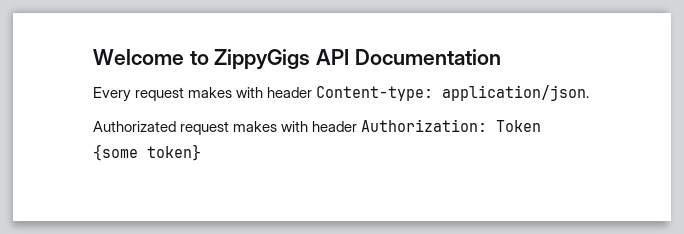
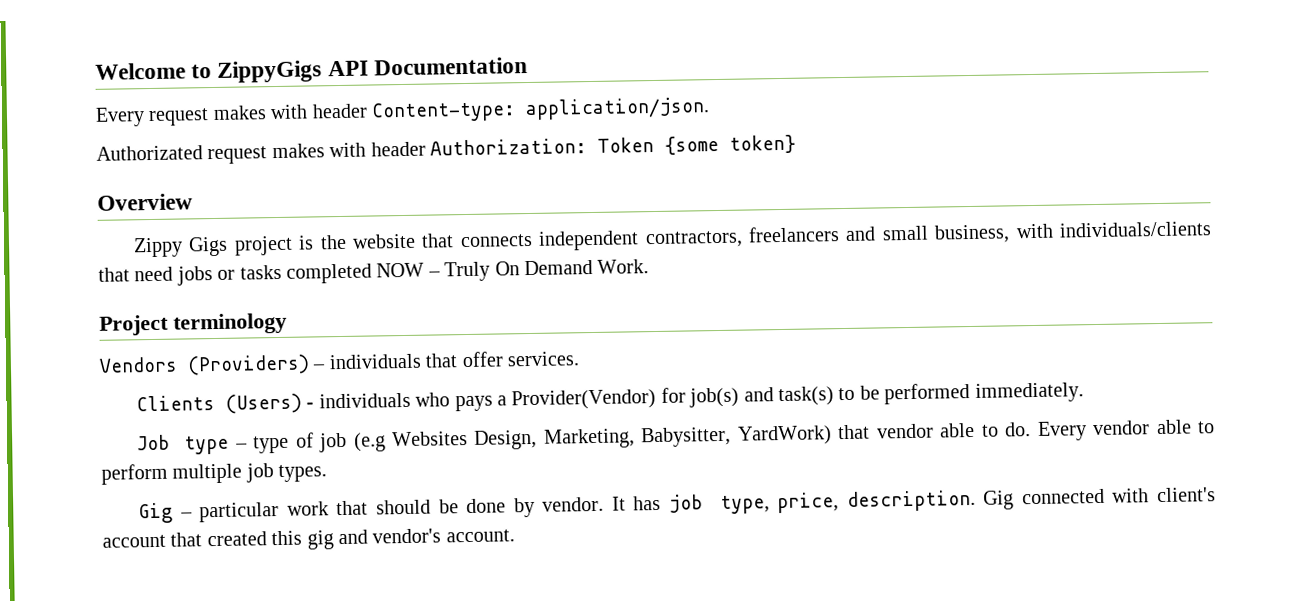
+ Overview
+ Zippy Gigs project is the website that connects independent contractors, freelancers and small business, with individuals/clients that need jobs or tasks completed NOW – Truly On Demand Work.
+ Project terminology
+ Vendors (Providers) – individuals that offer services.
+ Clients (Users) - individuals who pays a Provider(Vendor) for job(s) and task(s) to be performed immediately.
+ Job type – type of job (e.g Websites Design, Marketing, Babysitter, YardWork) that vendor able to do. Every vendor able to perform multiple job types.
+ Gig – particular work that should be done by vendor. It has job type, price, description. Gig connected with client's account that created this gig and vendor's account.

